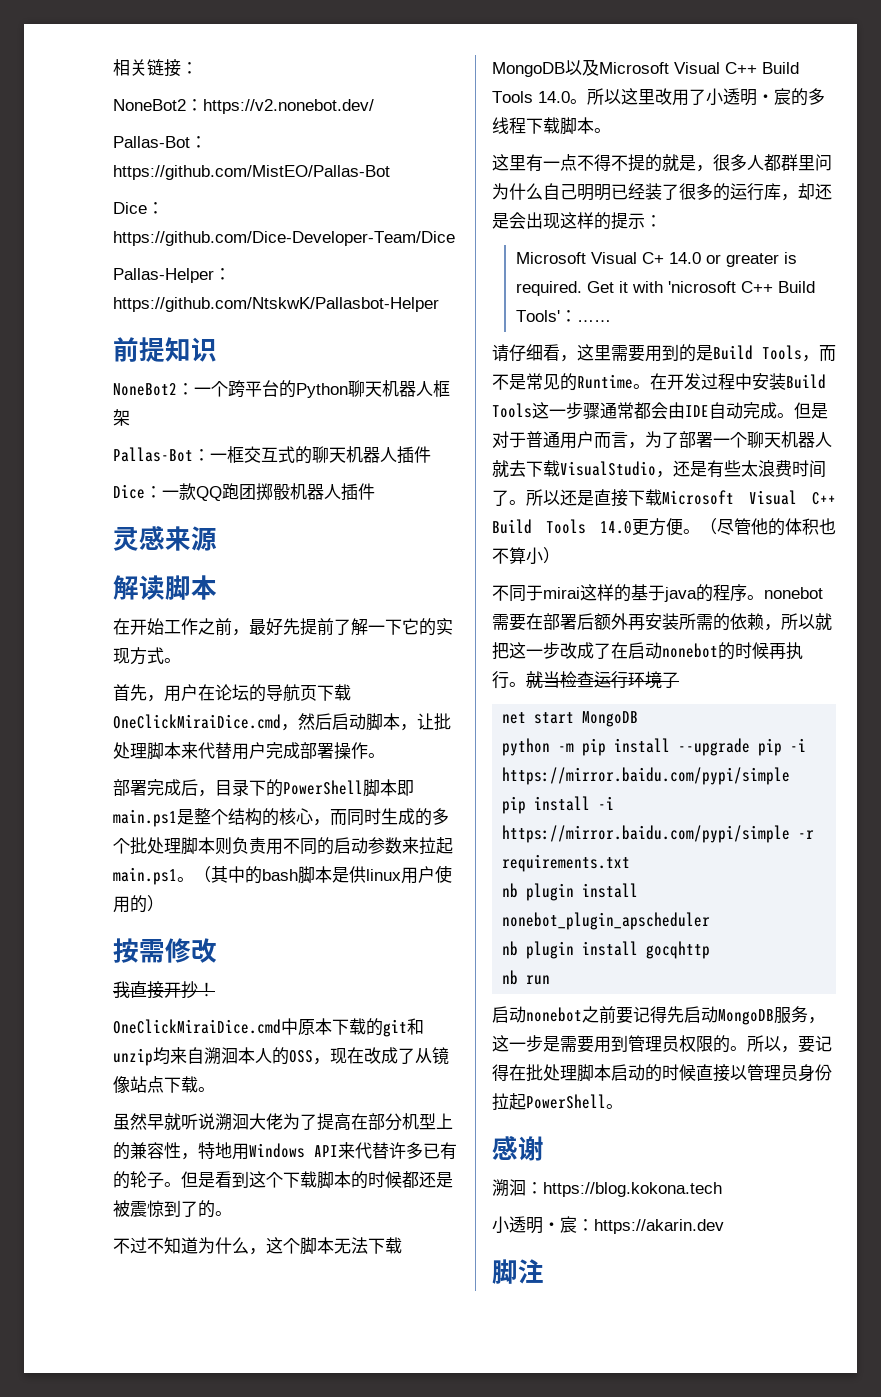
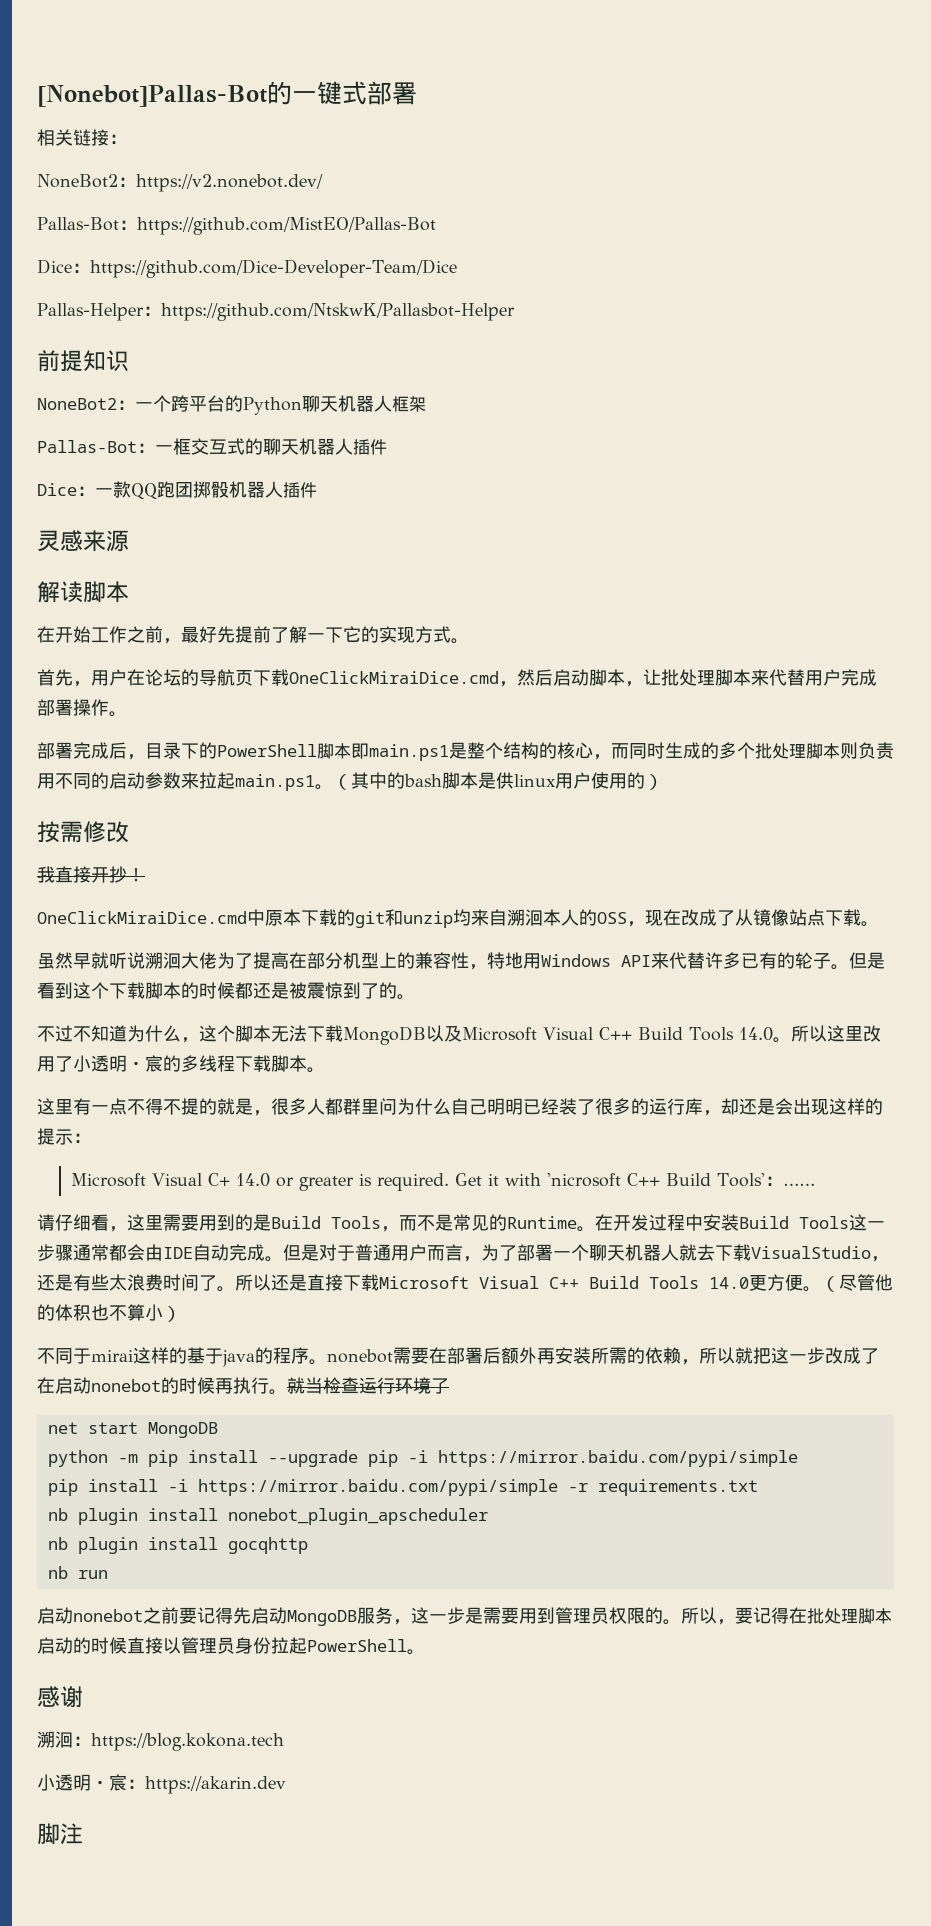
+ [Nonebot]Pallas-Bot的一键式部署

